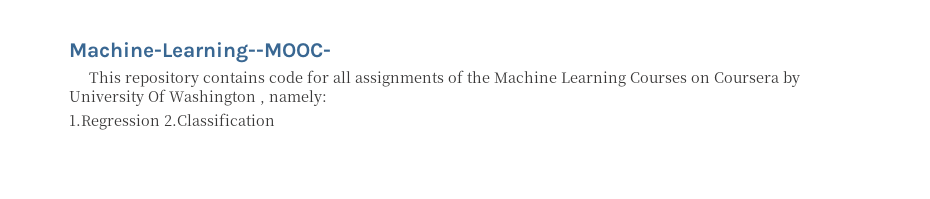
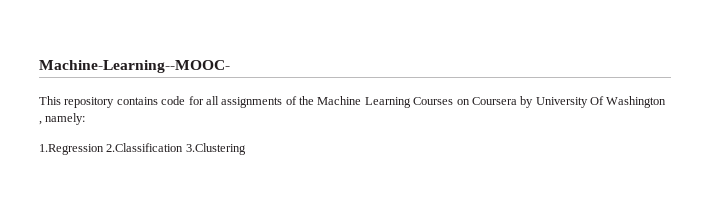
- 1.Regression 2.Classification
+ 1.Regression 2.Classification 3.Clustering

